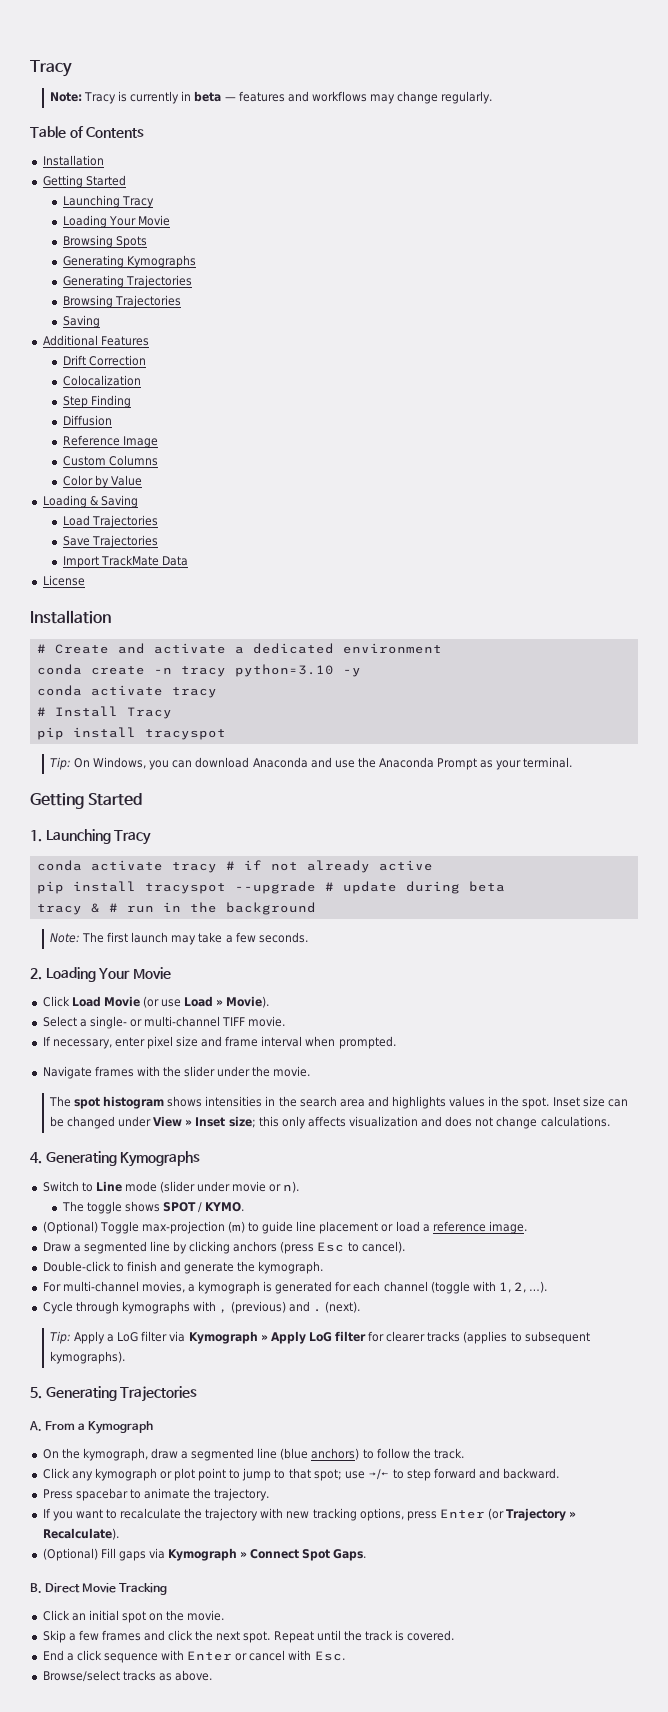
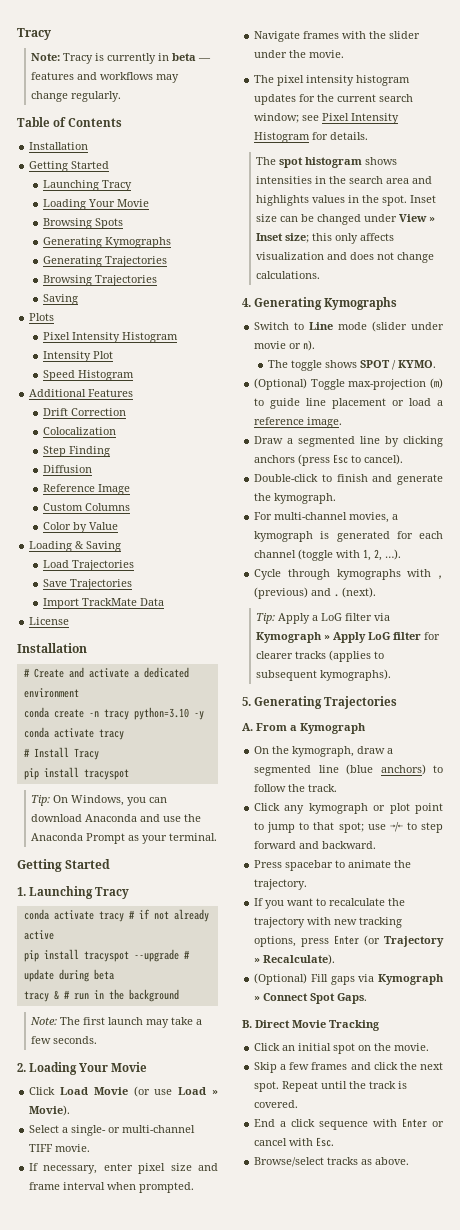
+ Plots
+ Pixel Intensity Histogram
+ Intensity Plot
+ Speed Histogram
+ The pixel intensity histogram updates for the current search window; see Pixel Intensity Histogram for details.

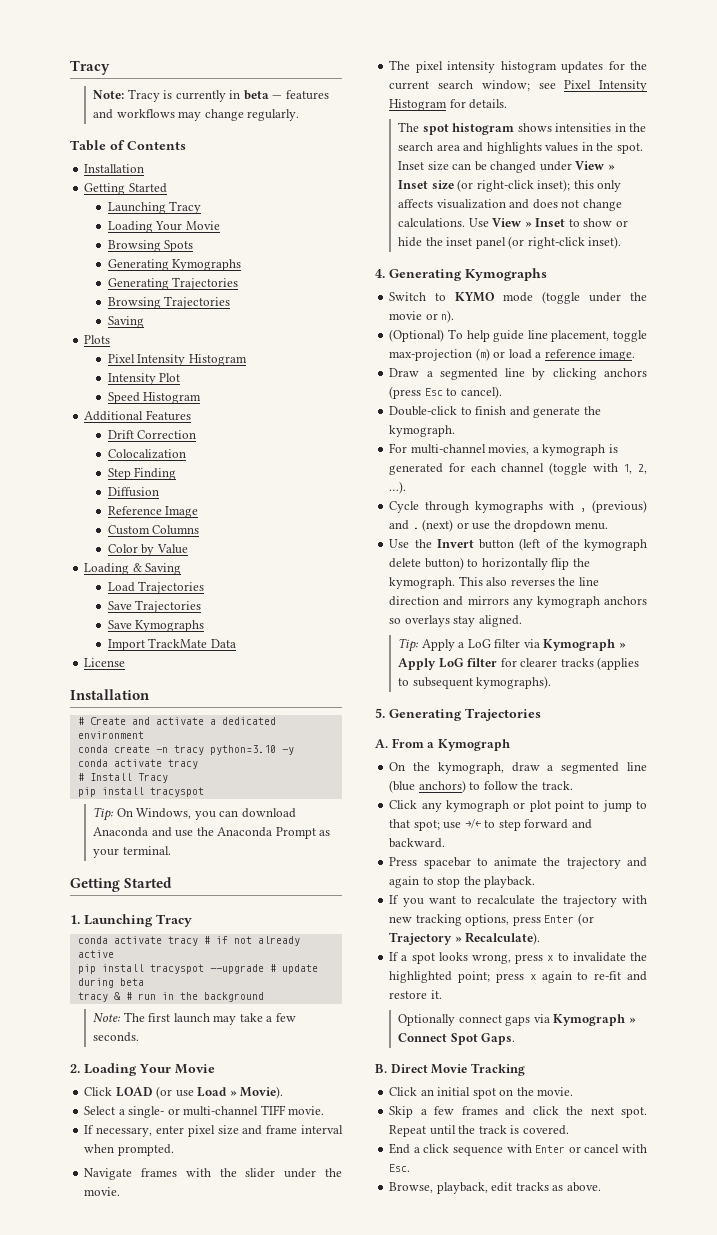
+ Save Kymographs
- Click Load Movie (or use Load » Movie).
+ Click LOAD (or use Load » Movie).
- Inset size can be changed under View » Inset size; this only affects visualization and does not change calculations.
+ Inset size can be changed under View » Inset size (or right-click inset); this only affects visualization and does not change calculations. Use View » Inset to show or hide the inset panel (or right-click inset).
- Switch to Line mode (slider under movie or n).
- The toggle shows SPOT / KYMO.
- (Optional) Toggle max‑projection (m) to guide line placement or load a reference image.
+ Switch to KYMO mode (toggle under the movie or n).
+ (Optional) To help guide line placement, toggle max‑projection (m) or load a reference image.
- (next).
+ (next) or use the dropdown menu.
+ Use the Invert button (left of the kymograph delete button) to horizontally flip the kymograph. This also reverses the line direction and mirrors any kymograph anchors so overlays stay aligned.
- Press spacebar to animate the trajectory.
+ Press spacebar to animate the trajectory and again to stop the playback.
- (Optional) Fill gaps via Kymograph » Connect Spot Gaps.
+ If a spot looks wrong, press x to invalidate the highlighted point; press x again to re‑fit and restore it.
+ Optionally connect gaps via Kymograph » Connect Spot Gaps.
- Browse/select tracks as above.
+ Browse, playback, edit tracks as above.

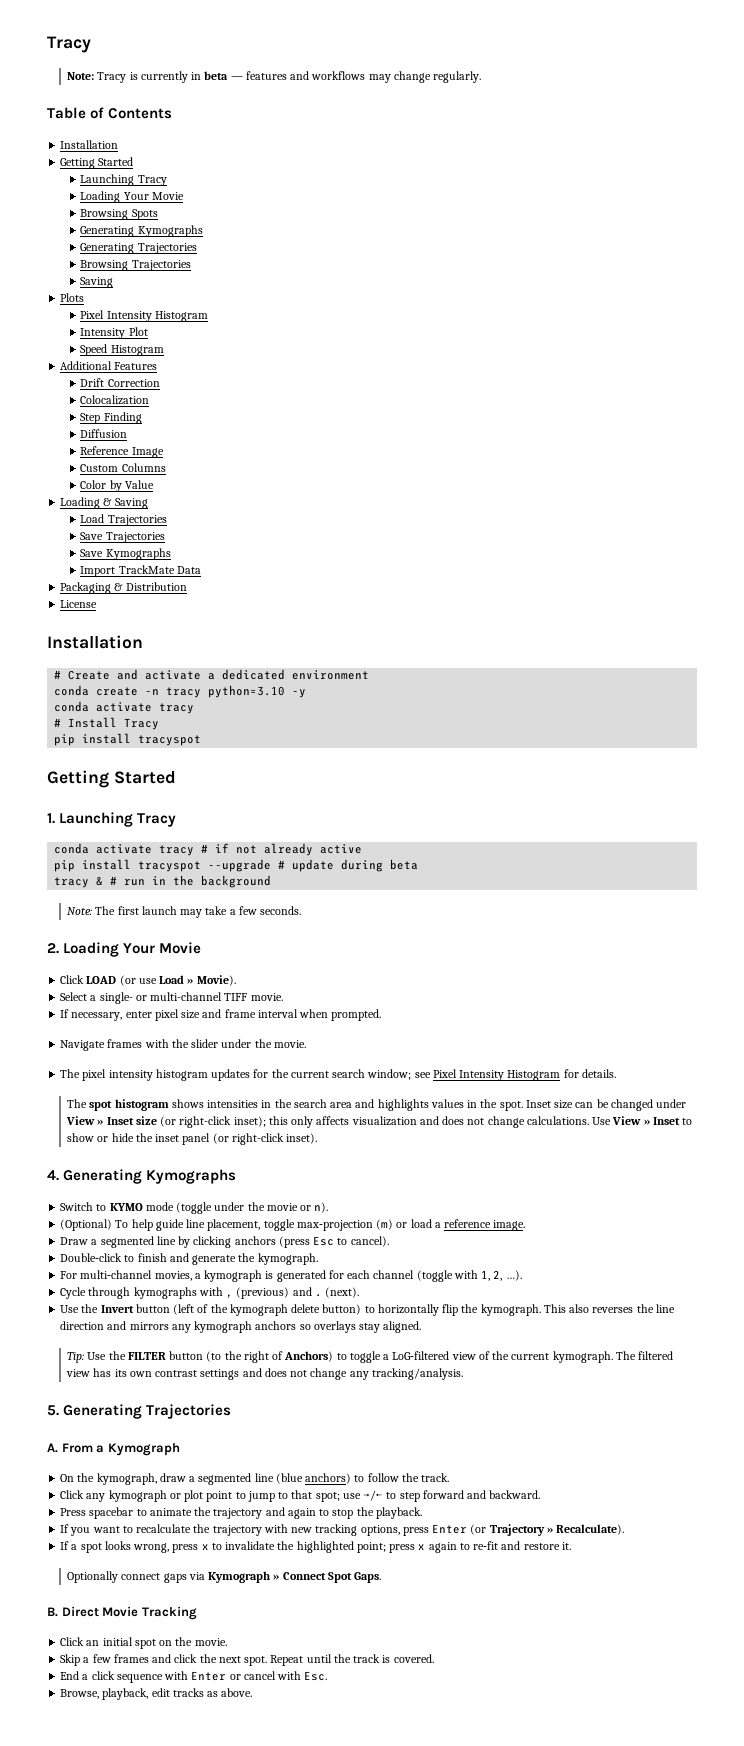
+ Packaging & Distribution
- Tip: On Windows, you can download Anaconda and use the Anaconda Prompt as your terminal.
- (next) or use the dropdown menu.
+ (next).
- Tip: Apply a LoG filter via Kymograph » Apply LoG filter for clearer tracks (applies to subsequent kymographs).
+ Tip: Use the FILTER button (to the right of Anchors) to toggle a LoG‑filtered view of the current kymograph. The filtered view has its own contrast settings and does not change any tracking/analysis.

